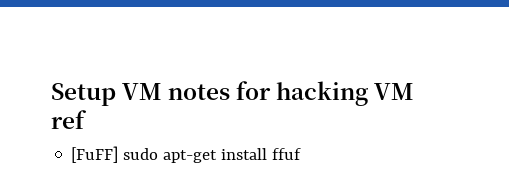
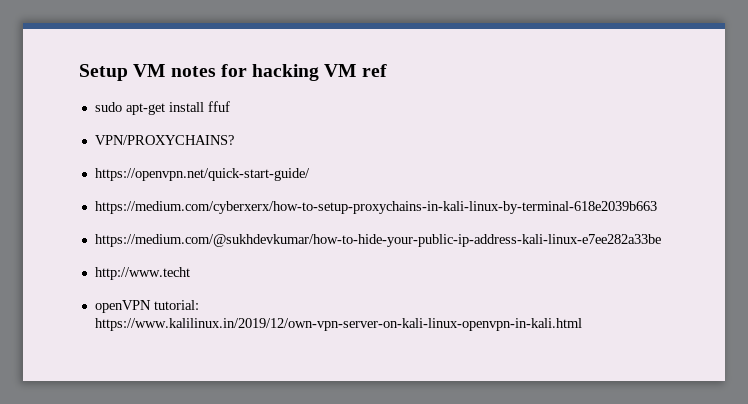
- [FuFF] sudo apt-get install ffuf
+ sudo apt-get install ffuf
+ VPN/PROXYCHAINS?
+ https://openvpn.net/quick-start-guide/
+ https://medium.com/cyberxerx/how-to-setup-proxychains-in-kali-linux-by-terminal-618e2039b663
+ https://medium.com/@sukhdevkumar/how-to-hide-your-public-ip-address-kali-linux-e7ee282a33be
+ http://www.techt
+ openVPN tutorial: https://www.kalilinux.in/2019/12/own-vpn-server-on-kali-linux-openvpn-in-kali.html

